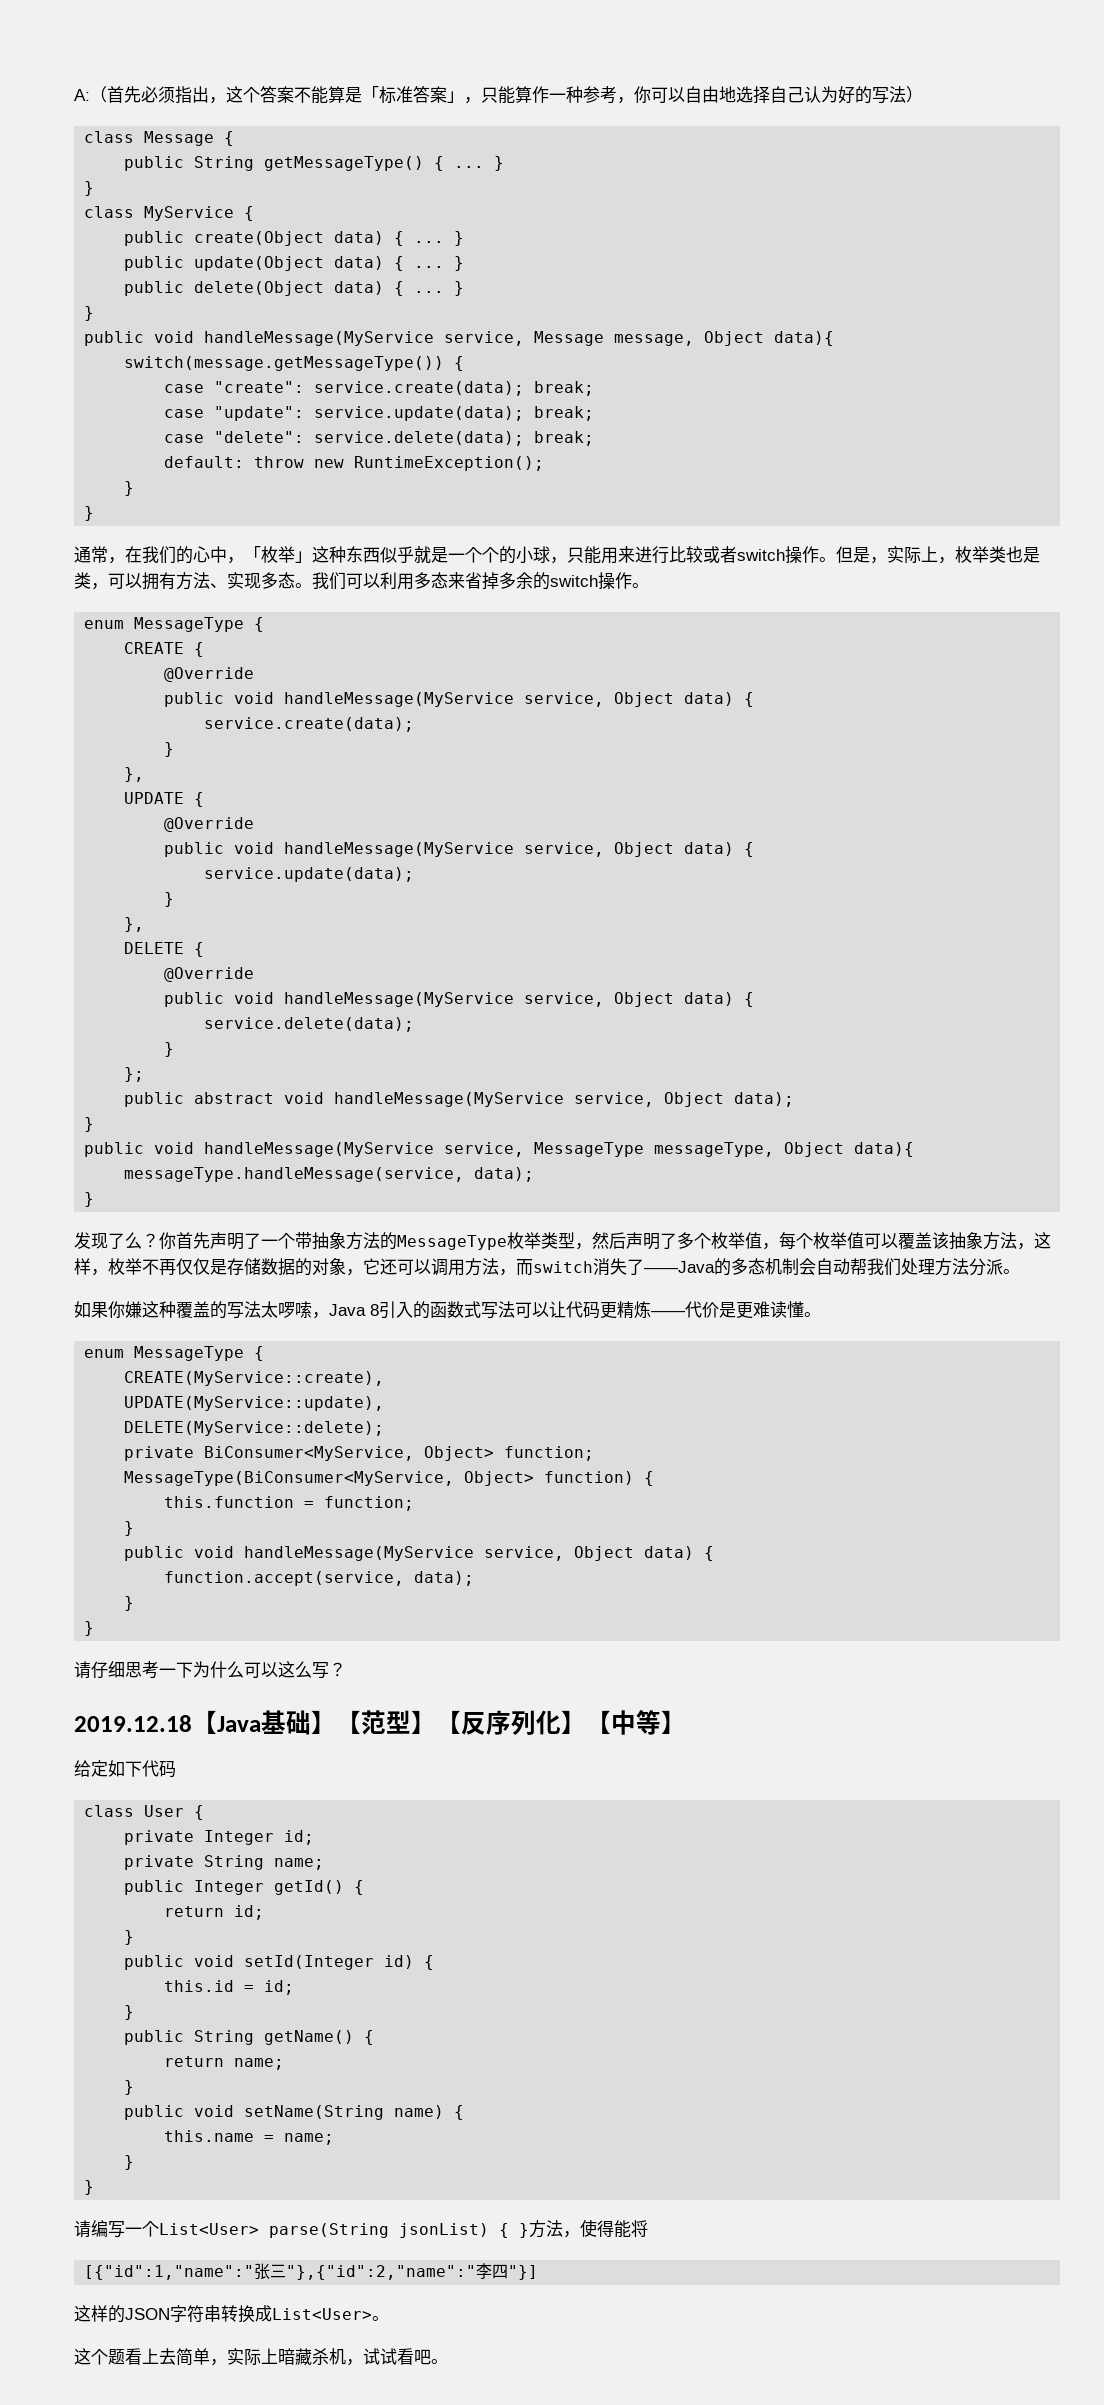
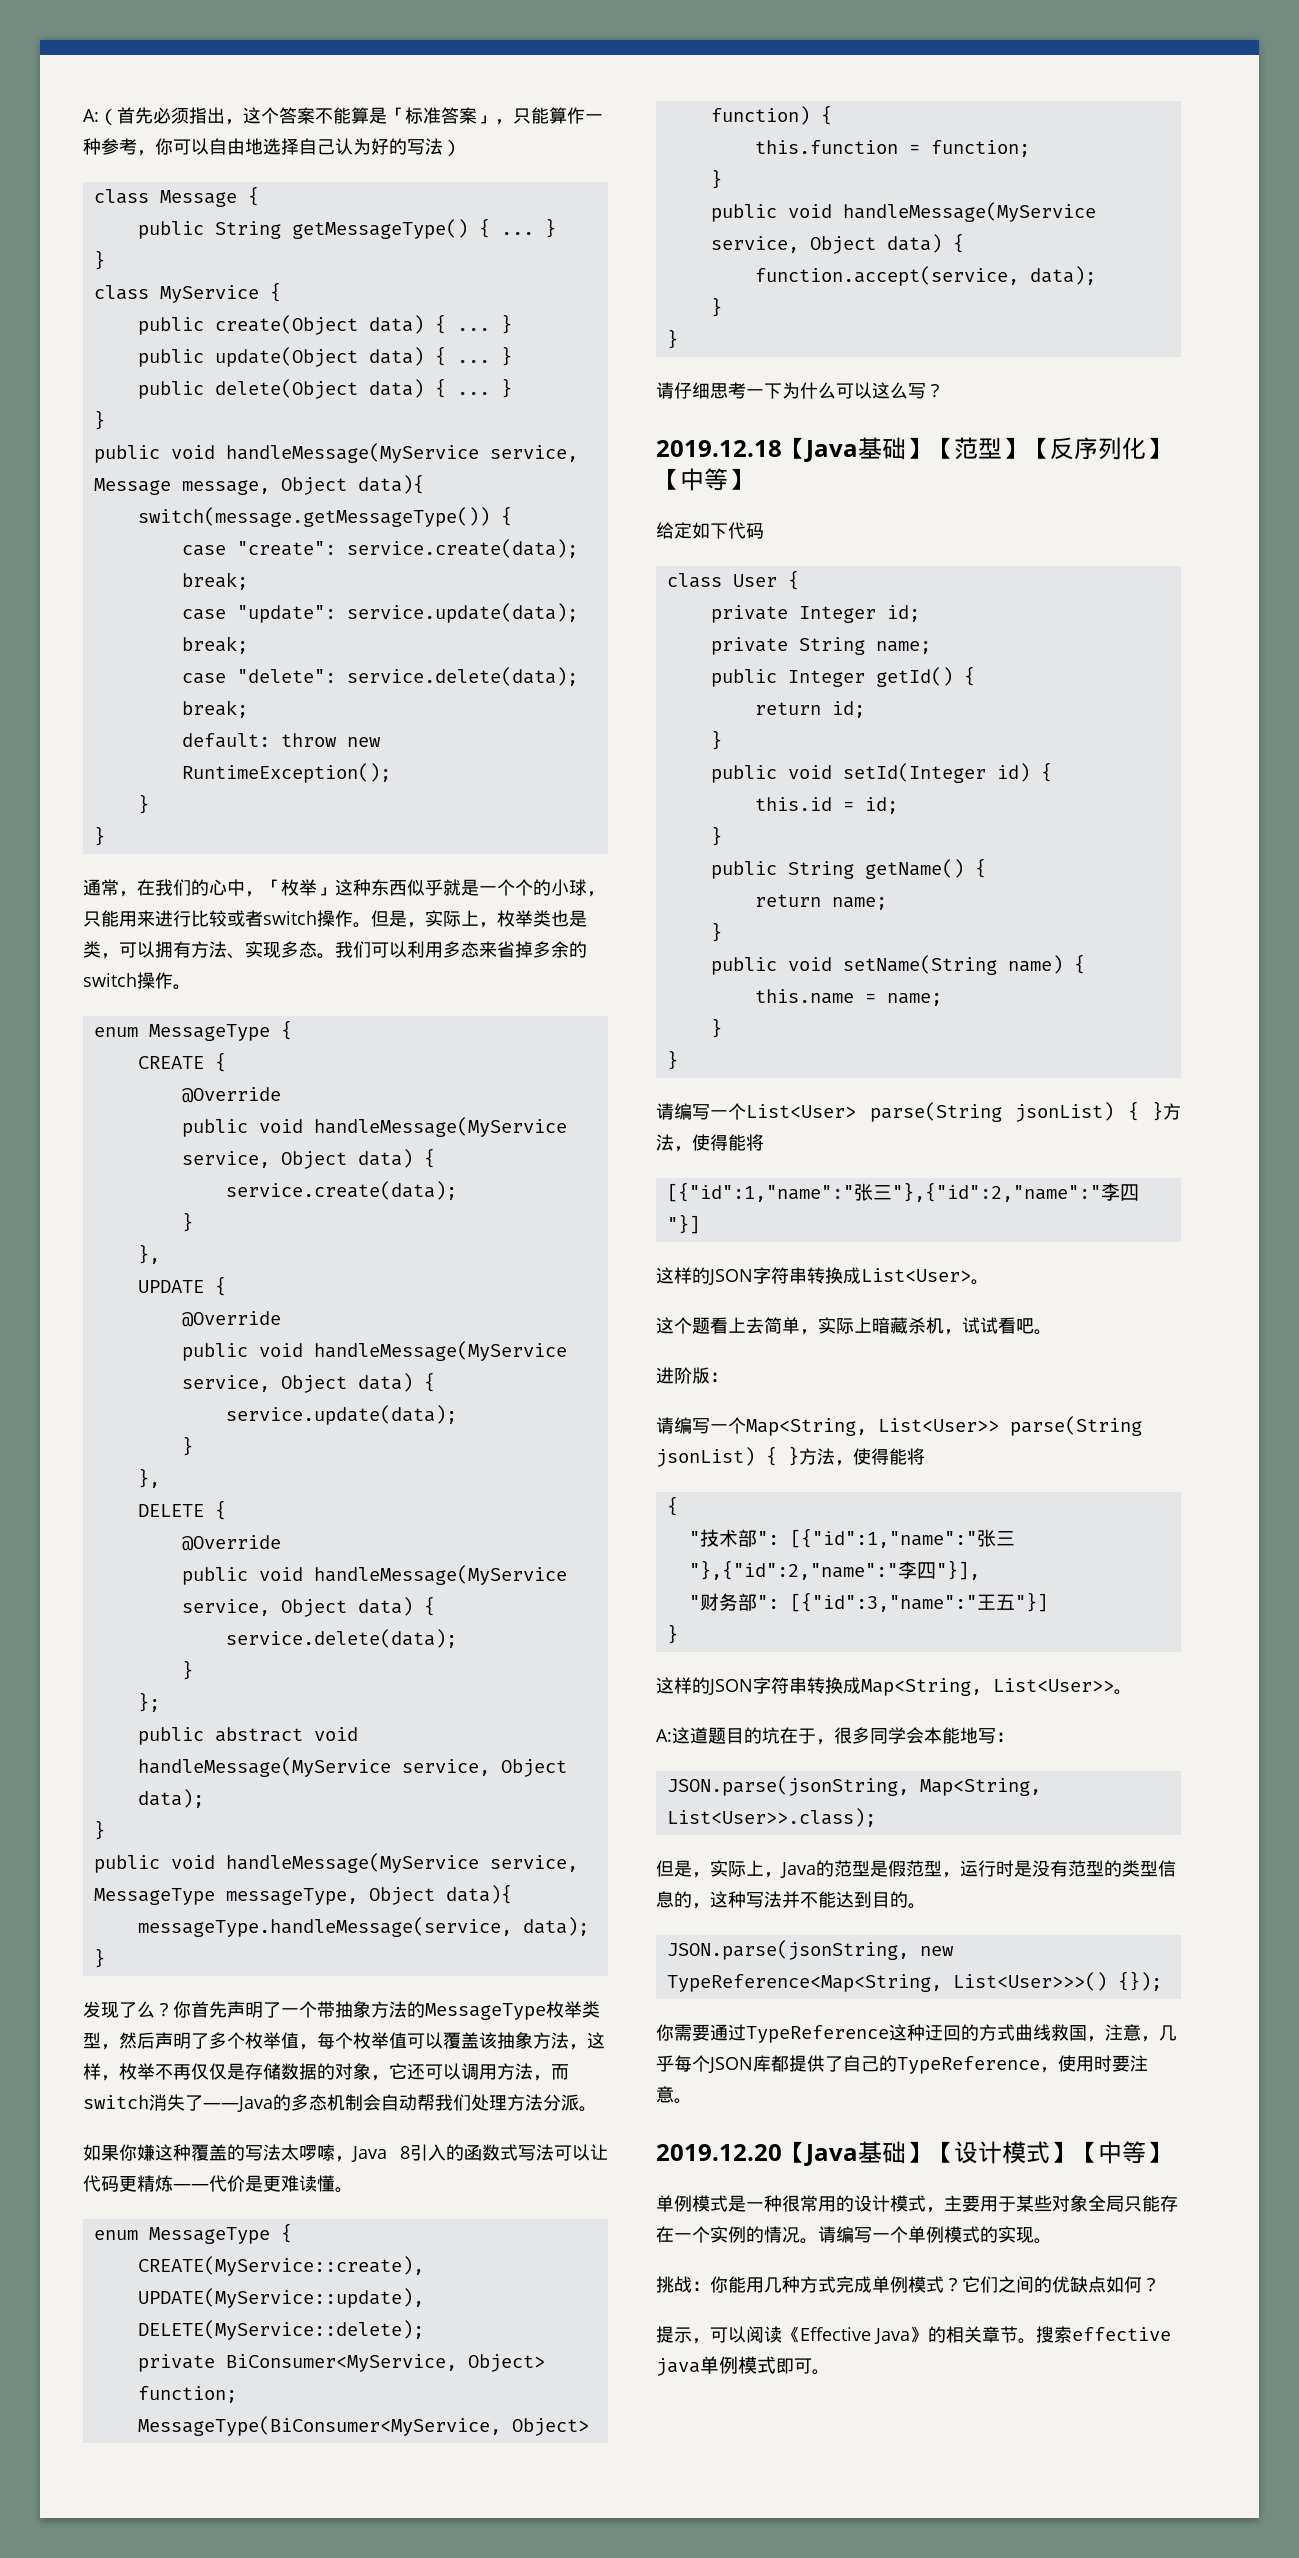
+ 进阶版：
+ 请编写一个Map<String, List<User>> parse(String jsonList) { }方法，使得能将
+ {
+ "技术部": [{"id":1,"name":"张三"},{"id":2,"name":"李四"}],
+ "财务部": [{"id":3,"name":"王五"}]
+ }
+ 这样的JSON字符串转换成Map<String, List<User>>。
+ A:这道题目的坑在于，很多同学会本能地写：
+ JSON.parse(jsonString, Map<String, List<User>>.class);
+ 但是，实际上，Java的范型是假范型，运行时是没有范型的类型信息的，这种写法并不能达到目的。
+ JSON.parse(jsonString, new TypeReference<Map<String, List<User>>>() {});
+ 你需要通过TypeReference这种迂回的方式曲线救国，注意，几乎每个JSON库都提供了自己的TypeReference，使用时要注意。
+ 2019.12.20【Java基础】【设计模式】【中等】
+ 单例模式是一种很常用的设计模式，主要用于某些对象全局只能存在一个实例的情况。请编写一个单例模式的实现。
+ 挑战：你能用几种方式完成单例模式？它们之间的优缺点如何？
+ 提示，可以阅读《Effective Java》的相关章节。搜索effective java单例模式即可。

